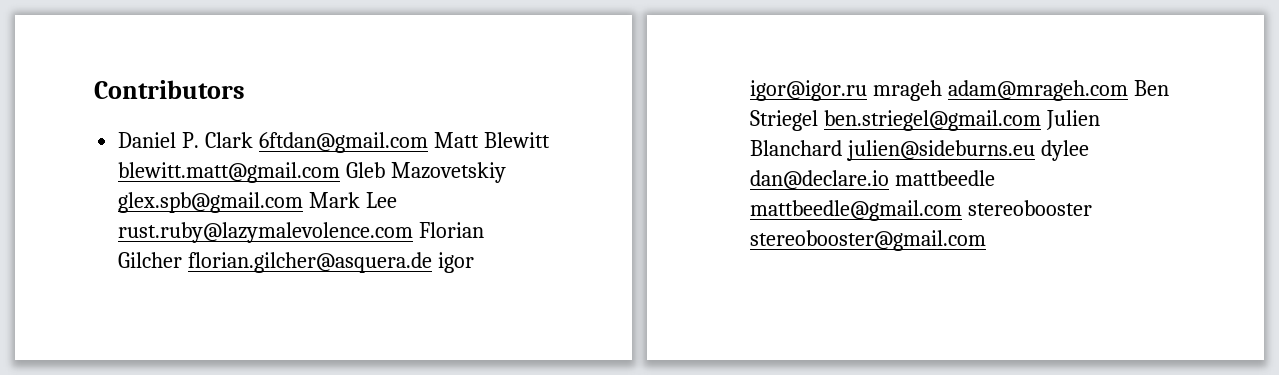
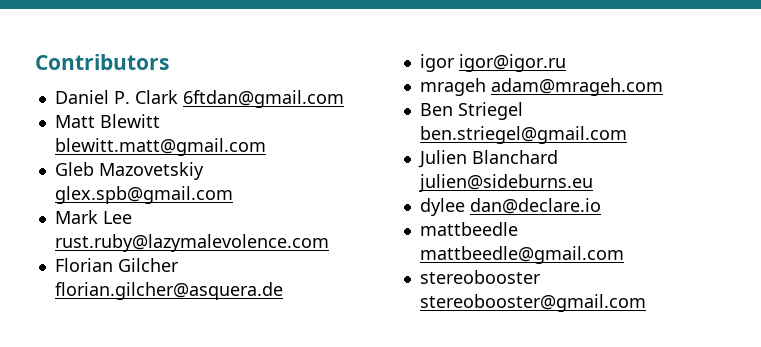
- Daniel P. Clark 6ftdan@gmail.com Matt Blewitt blewitt.matt@gmail.com Gleb Mazovetskiy glex.spb@gmail.com Mark Lee rust.ruby@lazymalevolence.com Florian Gilcher florian.gilcher@asquera.de igor igor@igor.ru mrageh adam@mrageh.com Ben Striegel ben.striegel@gmail.com Julien Blanchard julien@sideburns.eu dylee dan@declare.io mattbeedle mattbeedle@gmail.com stereobooster stereobooster@gmail.com
+ Daniel P. Clark 6ftdan@gmail.com
+ Matt Blewitt blewitt.matt@gmail.com
+ Gleb Mazovetskiy glex.spb@gmail.com
+ Mark Lee rust.ruby@lazymalevolence.com
+ Florian Gilcher florian.gilcher@asquera.de
+ igor igor@igor.ru
+ mrageh adam@mrageh.com
+ Ben Striegel ben.striegel@gmail.com
+ Julien Blanchard julien@sideburns.eu
+ dylee dan@declare.io
+ mattbeedle mattbeedle@gmail.com
+ stereobooster stereobooster@gmail.com

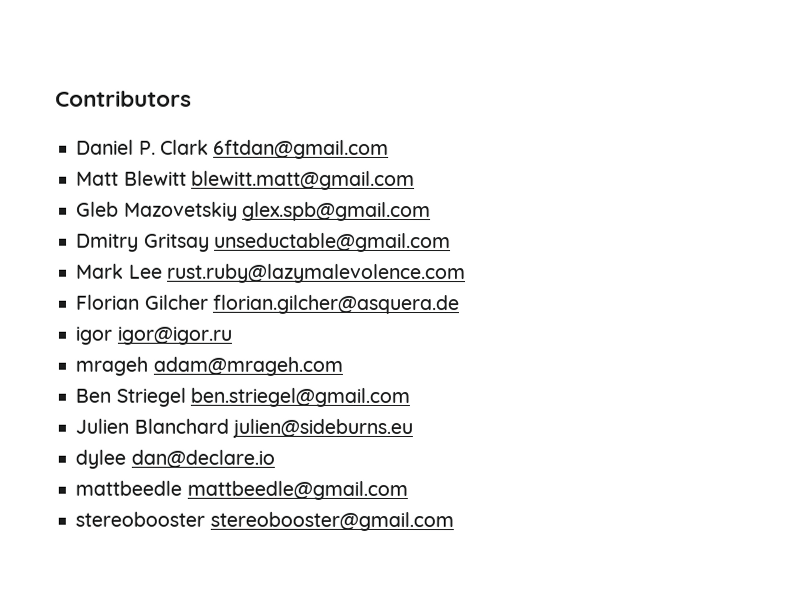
+ Dmitry Gritsay unseductable@gmail.com

